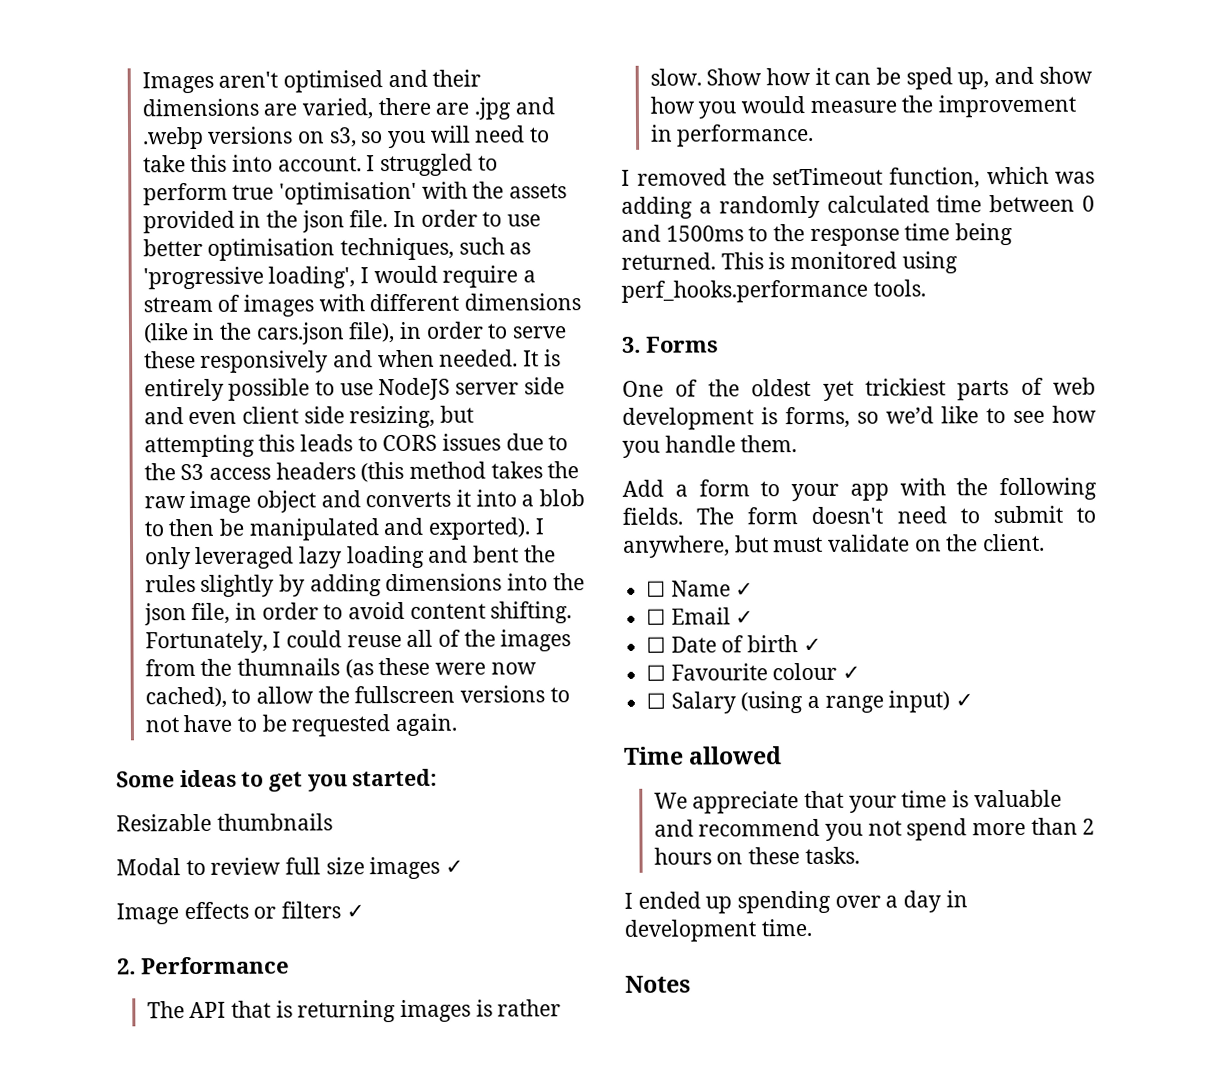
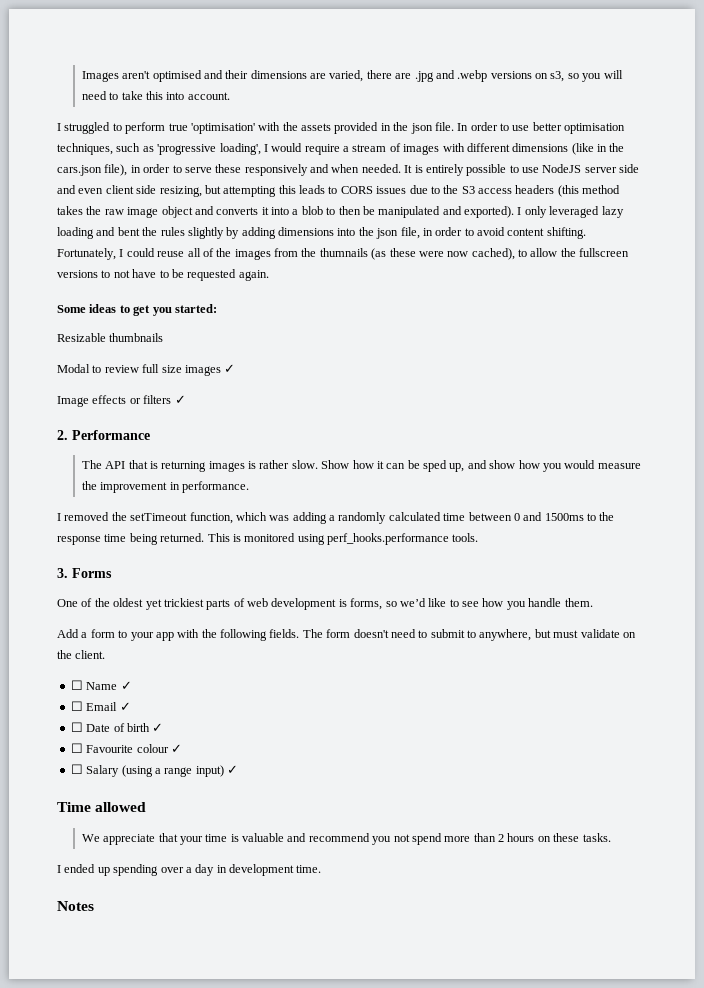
- Images aren't optimised and their dimensions are varied, there are .jpg and .webp versions on s3, so you will need to take this into account. I struggled to perform true 'optimisation' with the assets provided in the json file.
+ Images aren't optimised and their dimensions are varied, there are .jpg and .webp versions on s3, so you will need to take this into account.
+ I struggled to perform true 'optimisation' with the assets provided in the json file.

